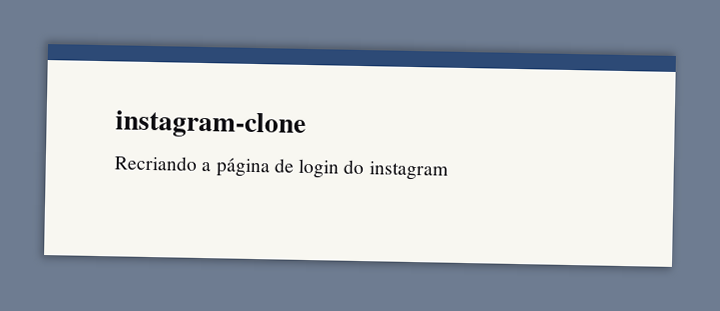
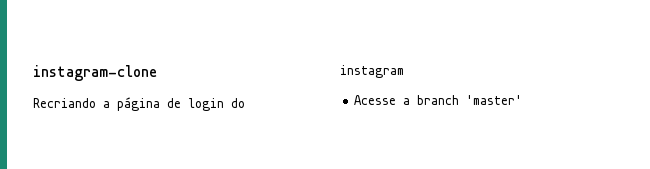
+ Acesse a branch 'master'

